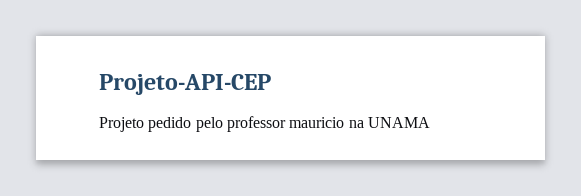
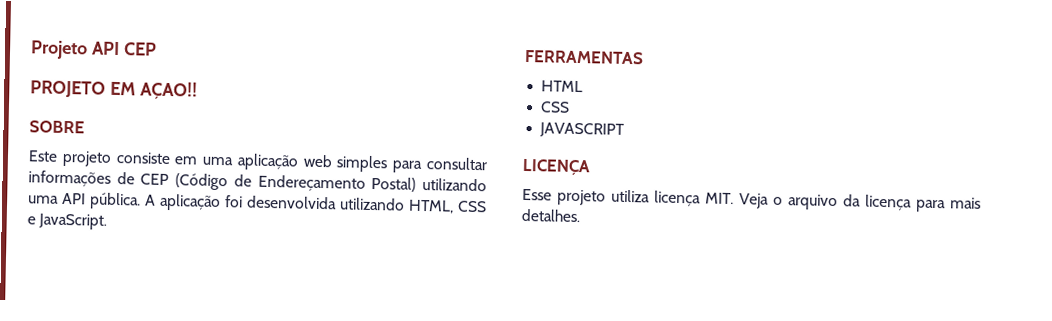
- Projeto-API-CEP
- Projeto pedido pelo professor mauricio na UNAMA
+ Projeto API CEP
+ PROJETO EM AÇAO!!
+ SOBRE
+ Este projeto consiste em uma aplicação web simples para consultar informações de CEP (Código de Endereçamento Postal) utilizando uma API pública. A aplicação foi desenvolvida utilizando HTML, CSS e JavaScript.
+ FERRAMENTAS
+ HTML
+ CSS
+ JAVASCRIPT
+ LICENÇA
+ Esse projeto utiliza licença MIT. Veja o arquivo da licença para mais detalhes.

